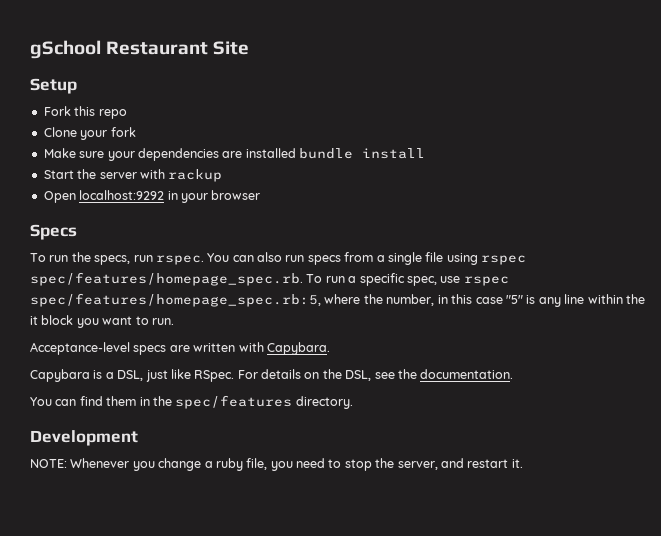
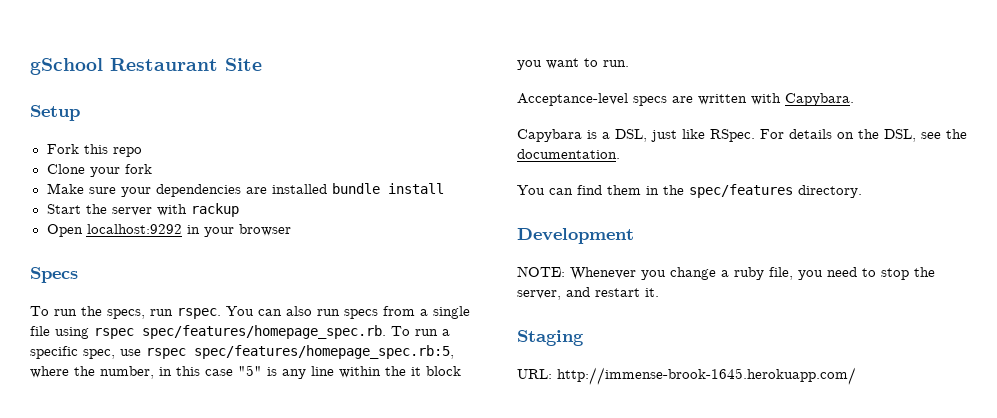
+ Staging
+ URL: http://immense-brook-1645.herokuapp.com/

